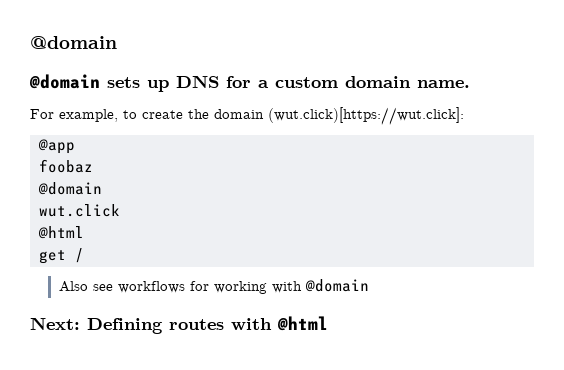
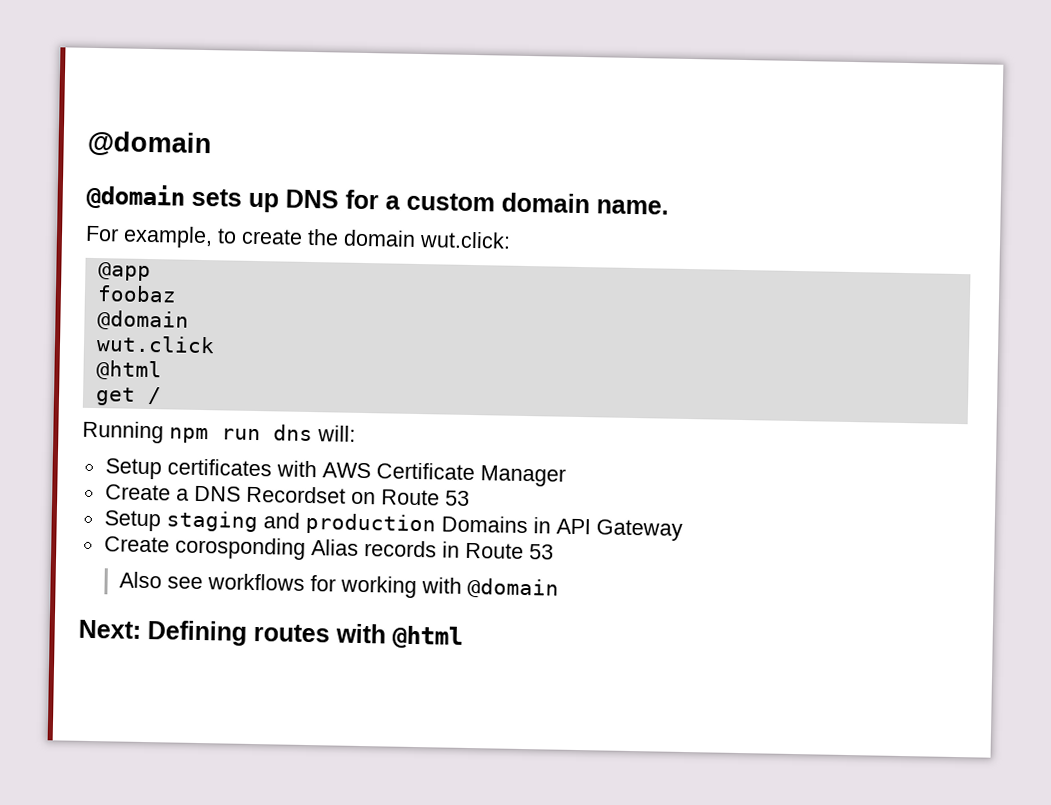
- For example, to create the domain (wut.click)[https://wut.click]:
+ For example, to create the domain wut.click:
+ Running npm run dns will:
+ Setup certificates with AWS Certificate Manager
+ Create a DNS Recordset on Route 53
+ Setup staging and production Domains in API Gateway
+ Create corosponding Alias records in Route 53

